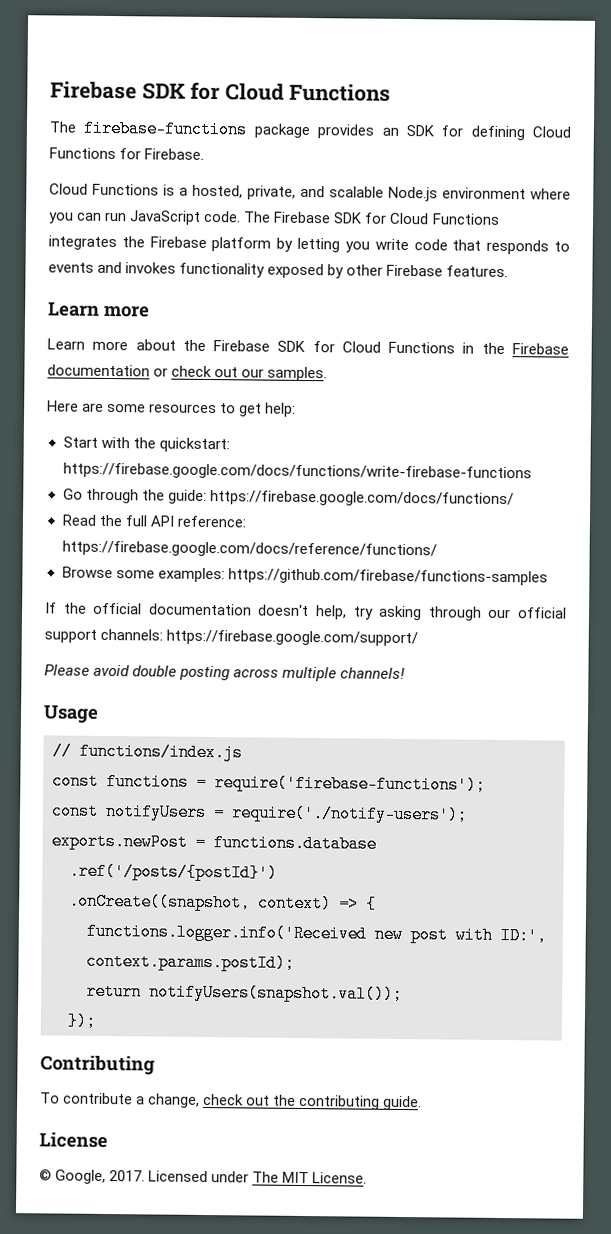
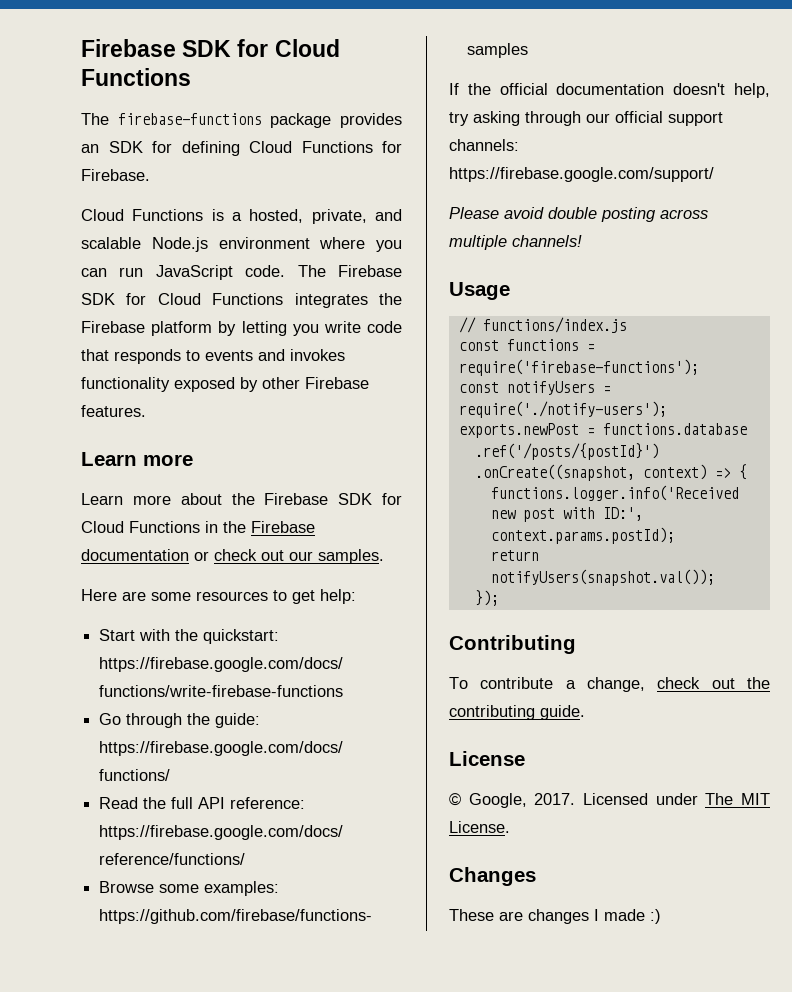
+ Changes
+ These are changes I made :)

